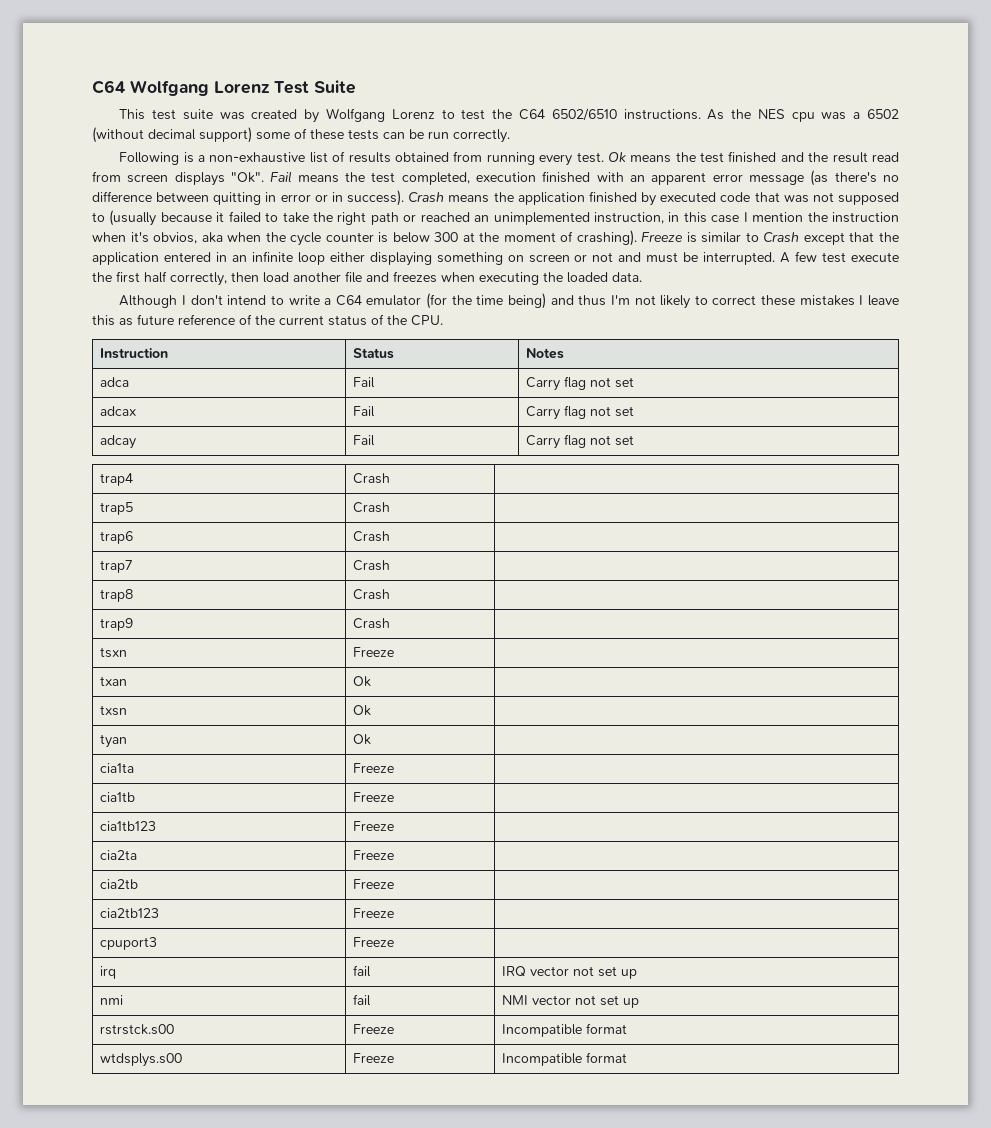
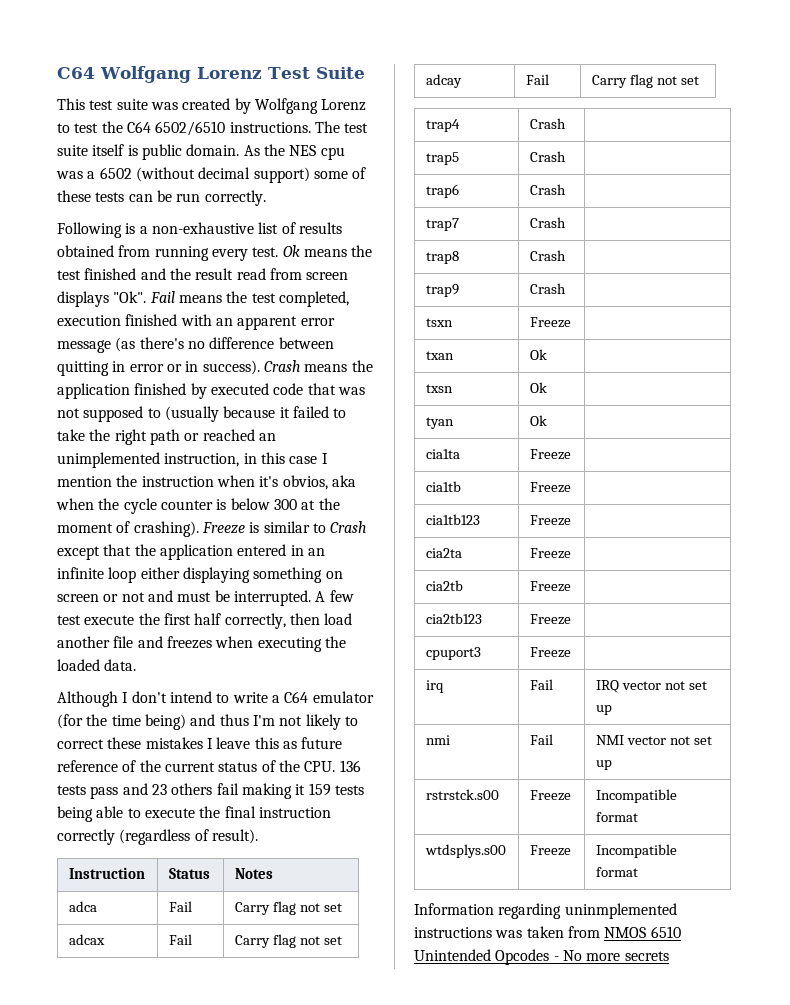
+ The test suite itself is public domain.
- Although I don't intend to write a C64 emulator (for the time being) and thus I'm not likely to correct these mistakes I leave this as future reference of the current status of the CPU.
+ Although I don't intend to write a C64 emulator (for the time being) and thus I'm not likely to correct these mistakes I leave this as future reference of the current status of the CPU. 136 tests pass and 23 others fail making it 159 tests being able to execute the final instruction correctly (regardless of result).
- irq | fail | IRQ vector not set up
+ irq | Fail | IRQ vector not set up
- nmi | fail | NMI vector not set up
+ nmi | Fail | NMI vector not set up
+ Information regarding uninmplemented instructions was taken from NMOS 6510 Unintended Opcodes - No more secrets

